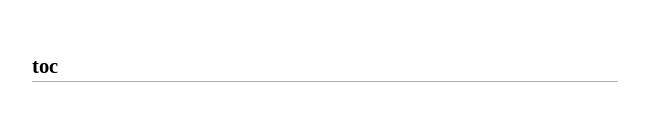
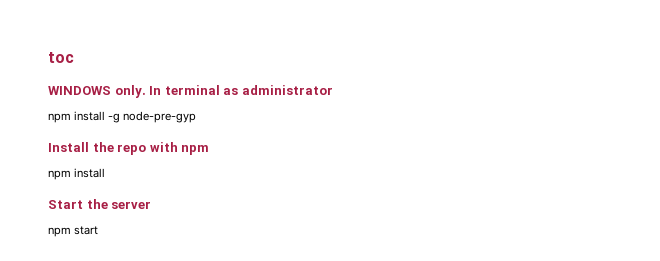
+ WINDOWS only. In terminal as administrator
+ npm install -g node-pre-gyp
+ Install the repo with npm
+ npm install
+ Start the server
+ npm start

